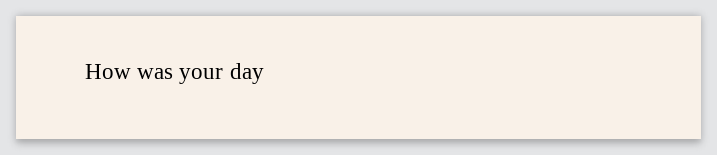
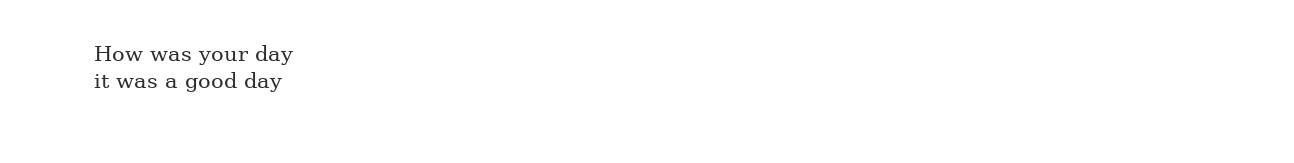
+ it was a good day

